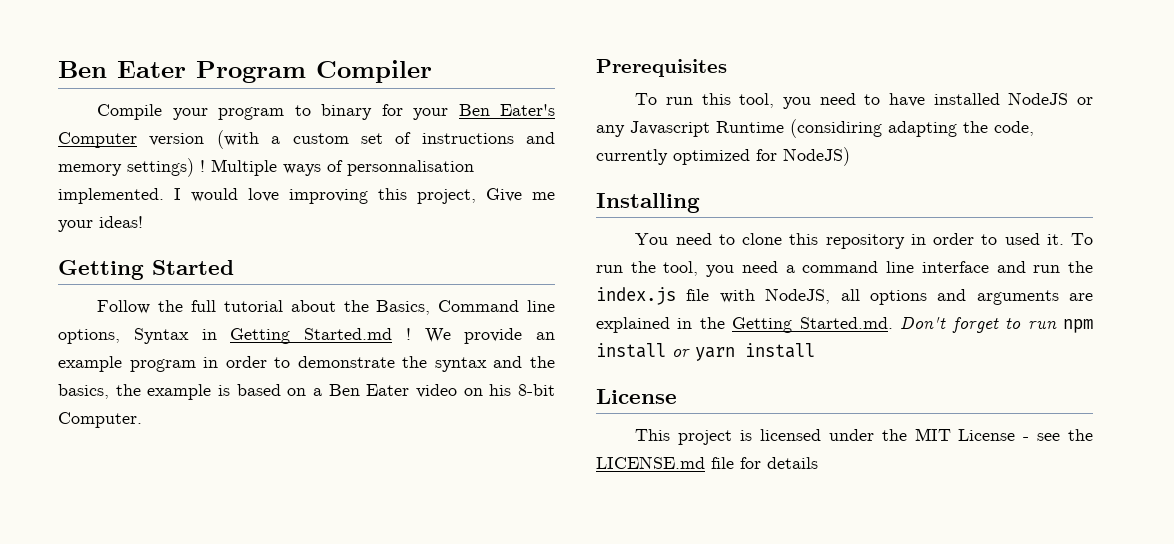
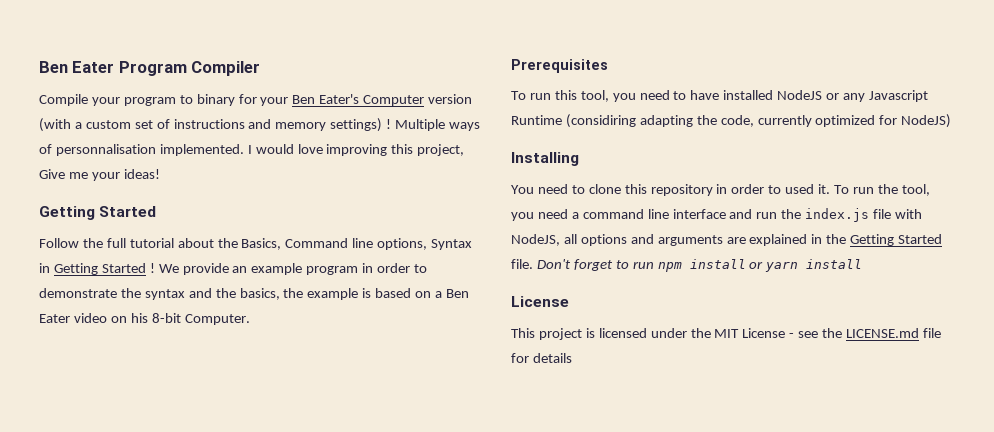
- Follow the full tutorial about the Basics, Command line options, Syntax in Getting Started.md !
+ Follow the full tutorial about the Basics, Command line options, Syntax in Getting Started !
- To run the tool, you need a command line interface and run the index.js file with NodeJS, all options and arguments are explained in the Getting Started.md. Don't forget to run npm install or yarn install
+ To run the tool, you need a command line interface and run the index.js file with NodeJS, all options and arguments are explained in the Getting Started file. Don't forget to run npm install or yarn install

